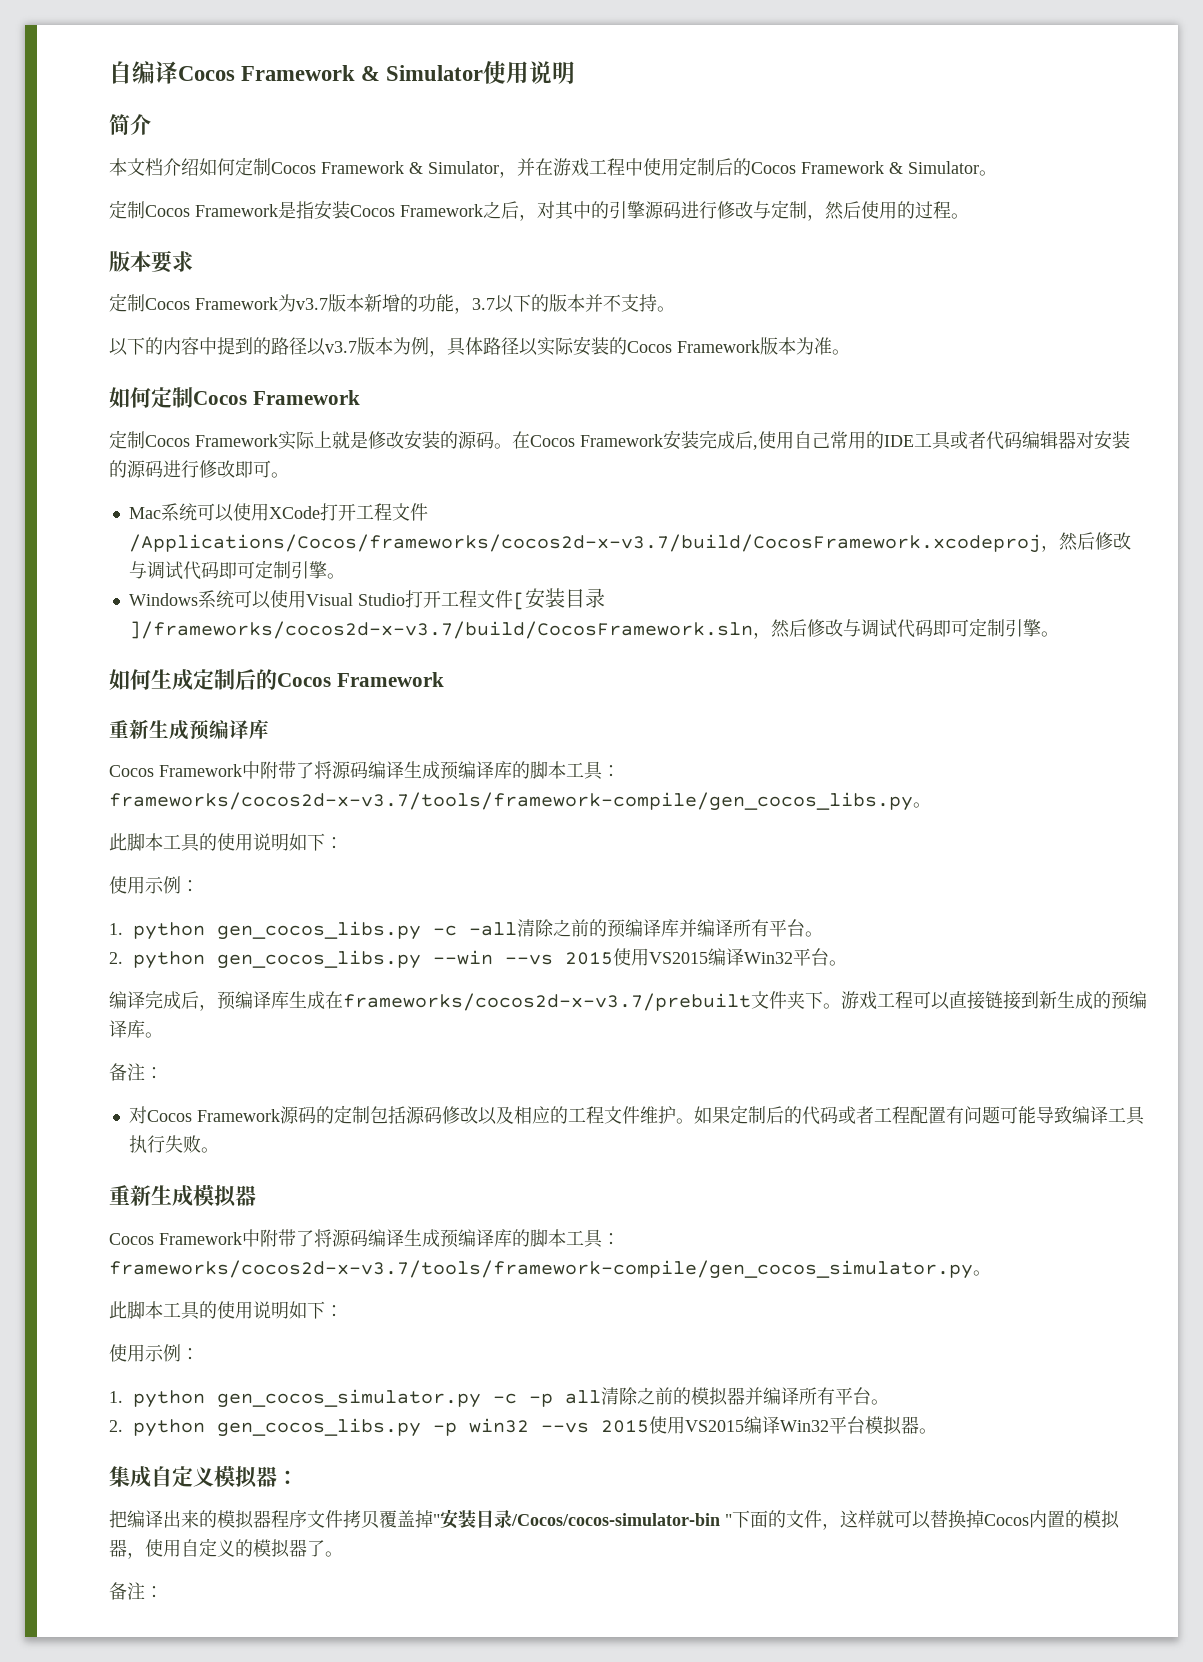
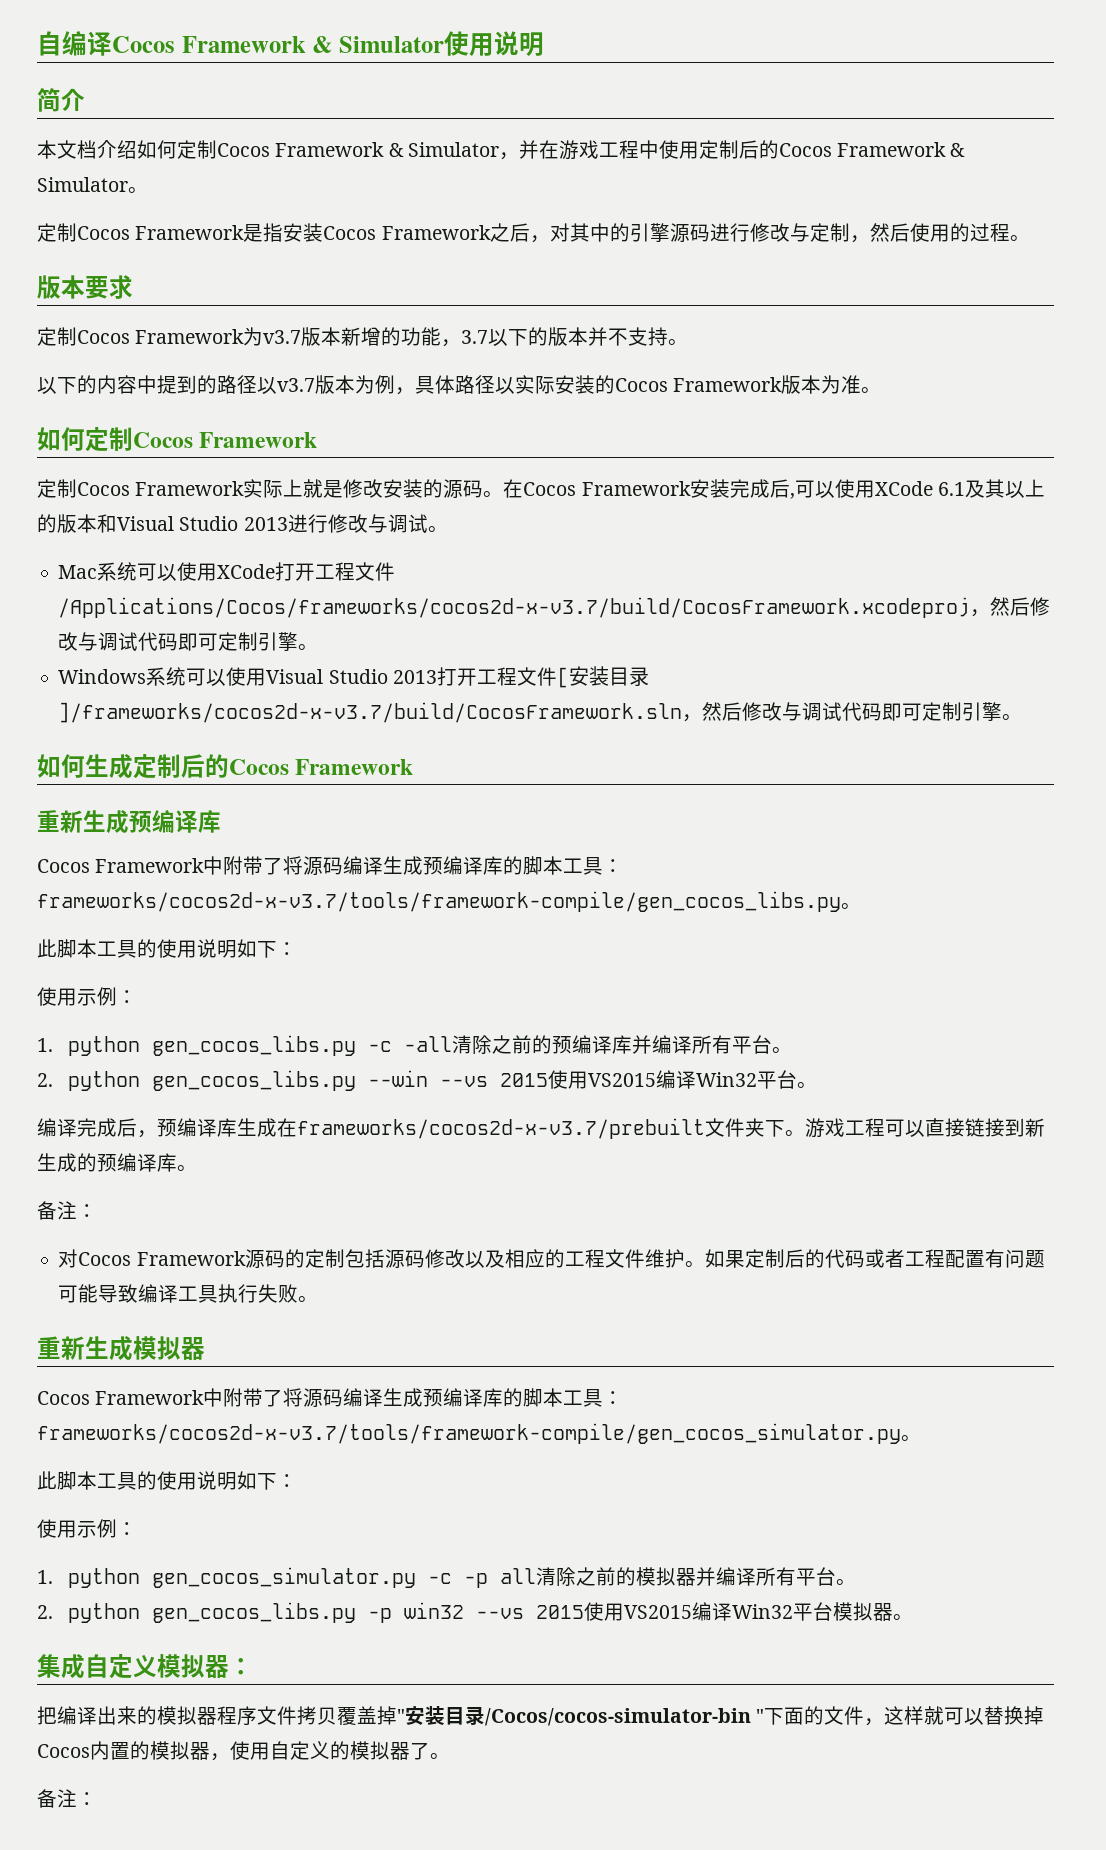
- 在Cocos Framework安装完成后,使用自己常用的IDE工具或者代码编辑器对安装的源码进行修改即可。
+ 在Cocos Framework安装完成后,可以使用XCode 6.1及其以上的版本和Visual Studio 2013进行修改与调试。
- Windows系统可以使用Visual Studio打开工程文件[安装目录]/frameworks/cocos2d-x-v3.7/build/CocosFramework.sln，然后修改与调试代码即可定制引擎。
+ Windows系统可以使用Visual Studio 2013打开工程文件[安装目录]/frameworks/cocos2d-x-v3.7/build/CocosFramework.sln，然后修改与调试代码即可定制引擎。

